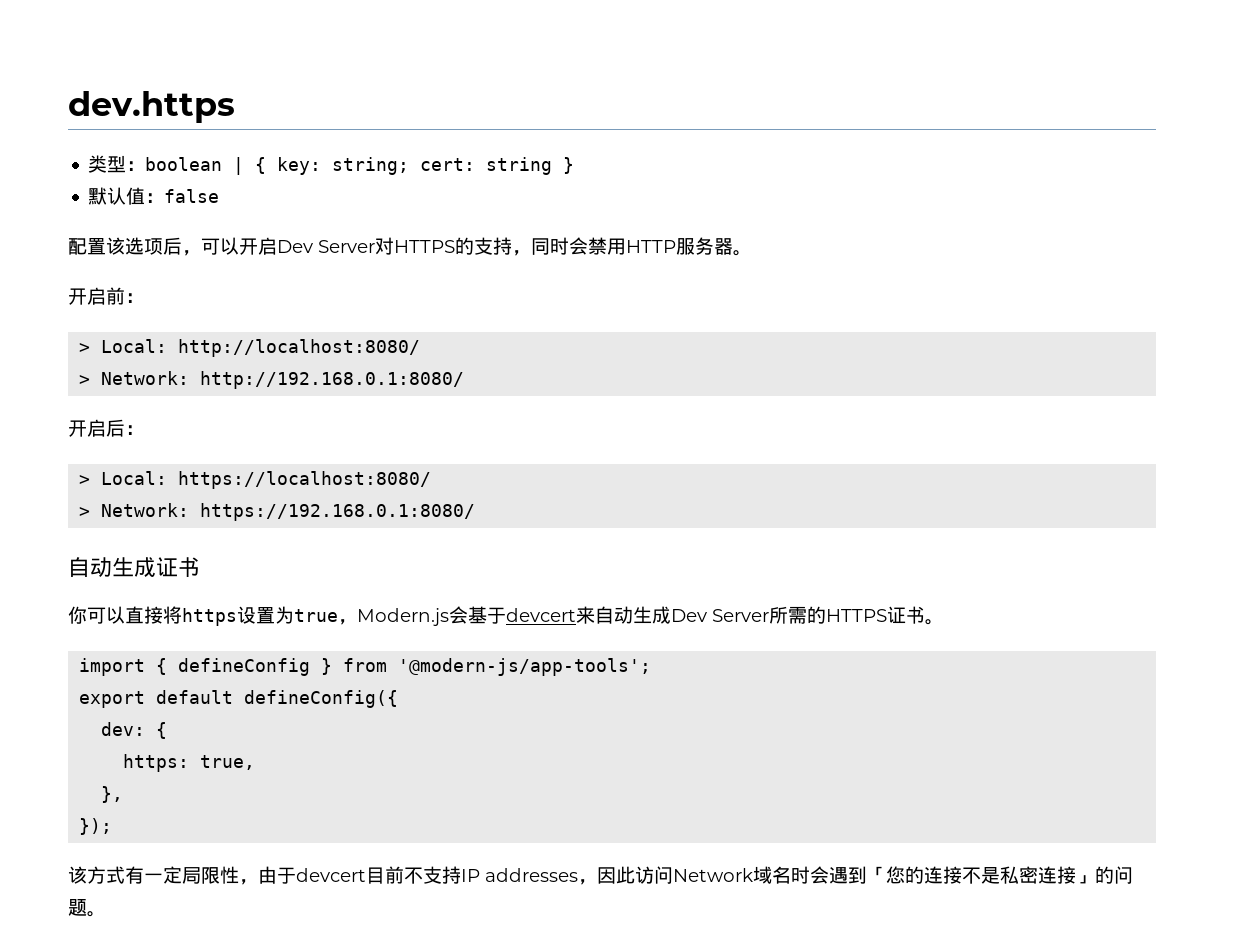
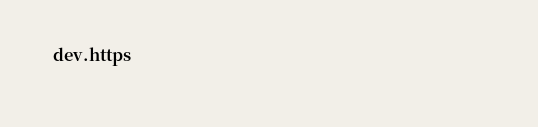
- 类型：boolean | { key: string; cert: string }
- 默认值：false
- 配置该选项后，可以开启Dev Server对HTTPS的支持，同时会禁用HTTP服务器。
- 开启前：
- > Local: http://localhost:8080/
- > Network: http://192.168.0.1:8080/
- 开启后：
- > Local: https://localhost:8080/
- > Network: https://192.168.0.1:8080/
- 自动生成证书
- 你可以直接将https设置为true，Modern.js会基于devcert来自动生成Dev Server所需的HTTPS证书。
- import { defineConfig } from '@modern-js/app-tools';
- export default defineConfig({
- dev: {
- https: true,
- },
- });
- 该方式有一定局限性，由于devcert目前不支持IP addresses，因此访问Network域名时会遇到「您的连接不是私密连接」的问题。

